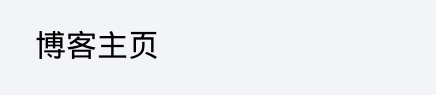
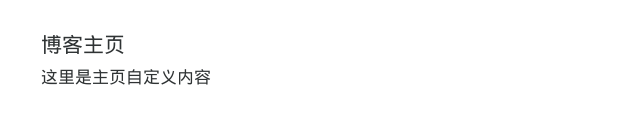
+ 这里是主页自定义内容

